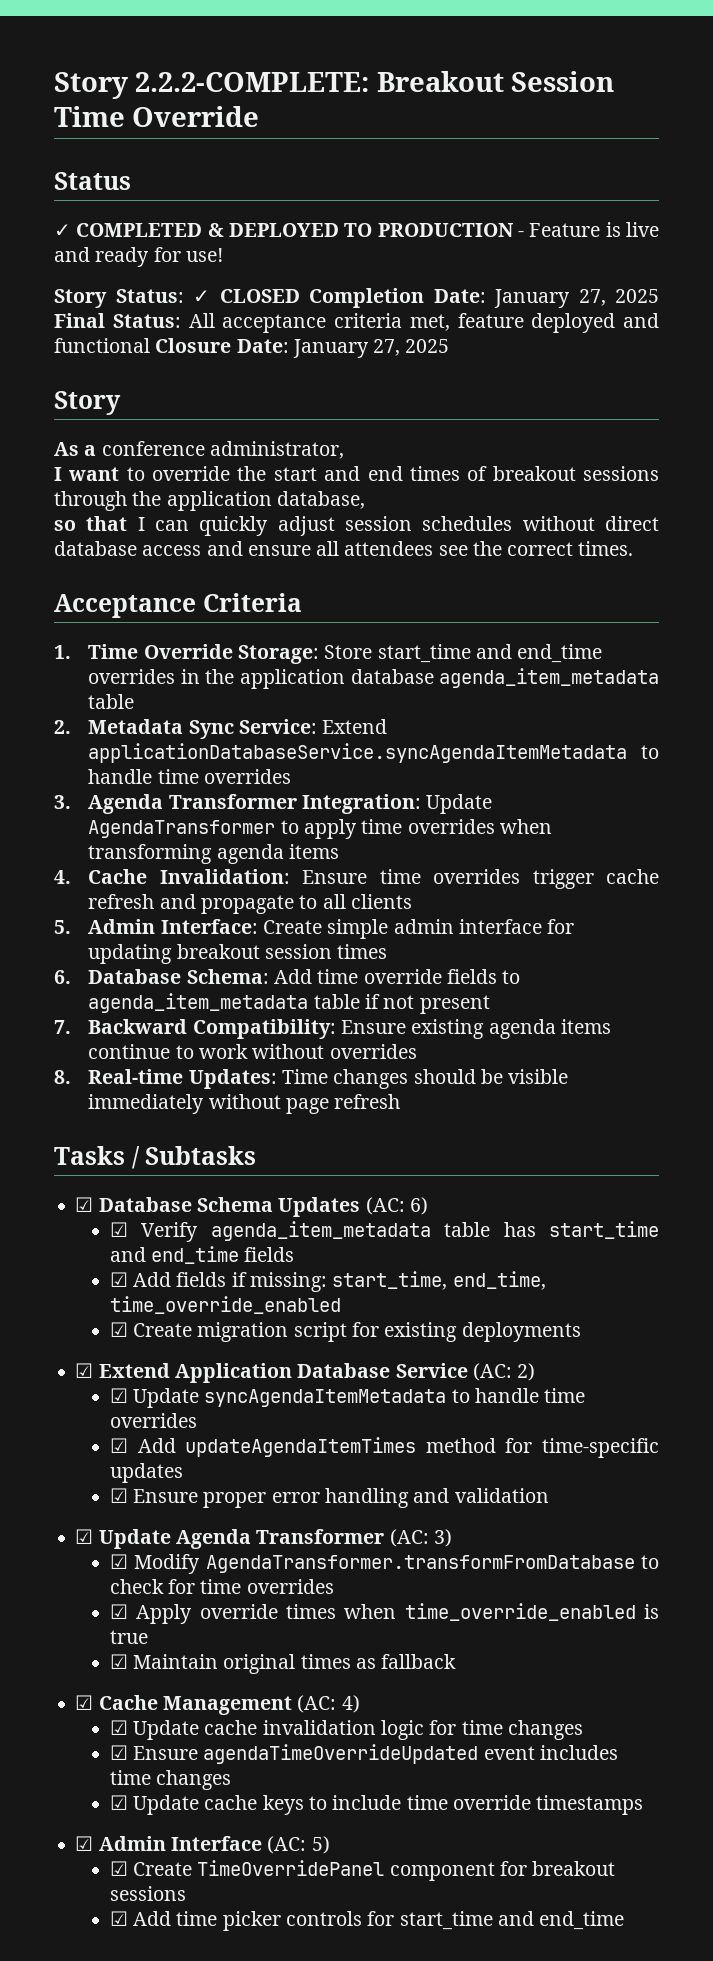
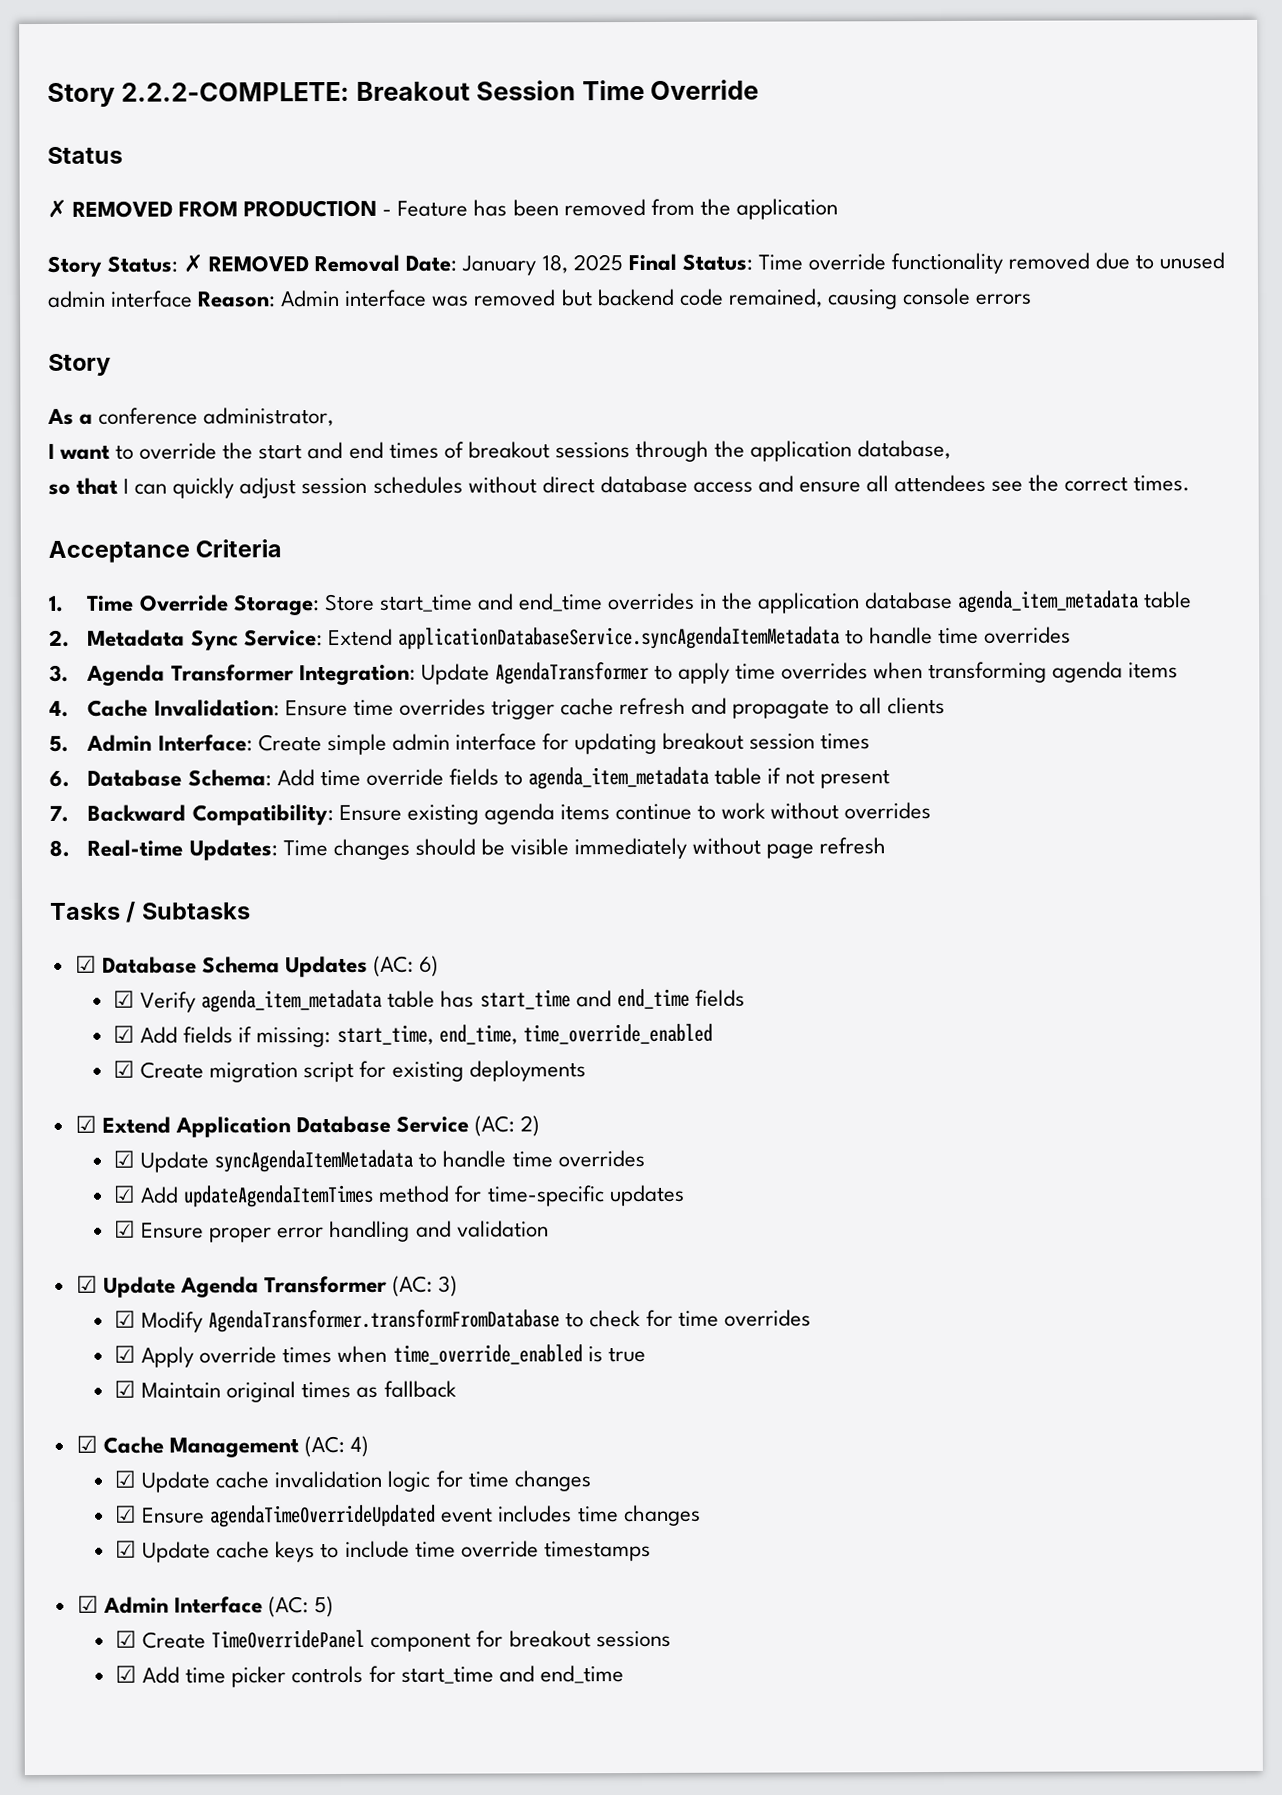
- ✓ COMPLETED & DEPLOYED TO PRODUCTION - Feature is live and ready for use!
+ ✗ REMOVED FROM PRODUCTION - Feature has been removed from the application
- Story Status: ✓ CLOSED Completion Date: January 27, 2025 Final Status: All acceptance criteria met, feature deployed and functional Closure Date: January 27, 2025
+ Story Status: ✗ REMOVED Removal Date: January 18, 2025 Final Status: Time override functionality removed due to unused admin interface Reason: Admin interface was removed but backend code remained, causing console errors

